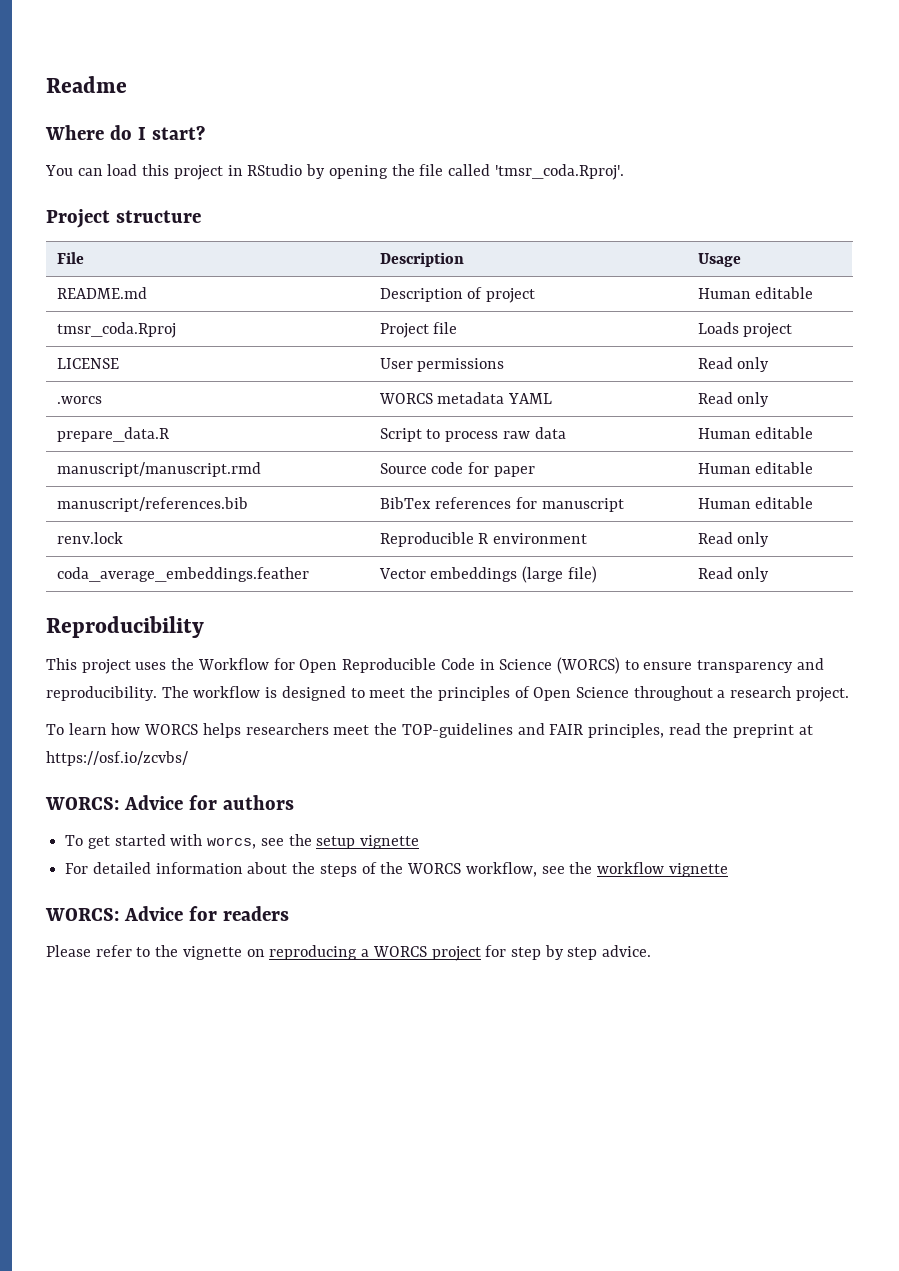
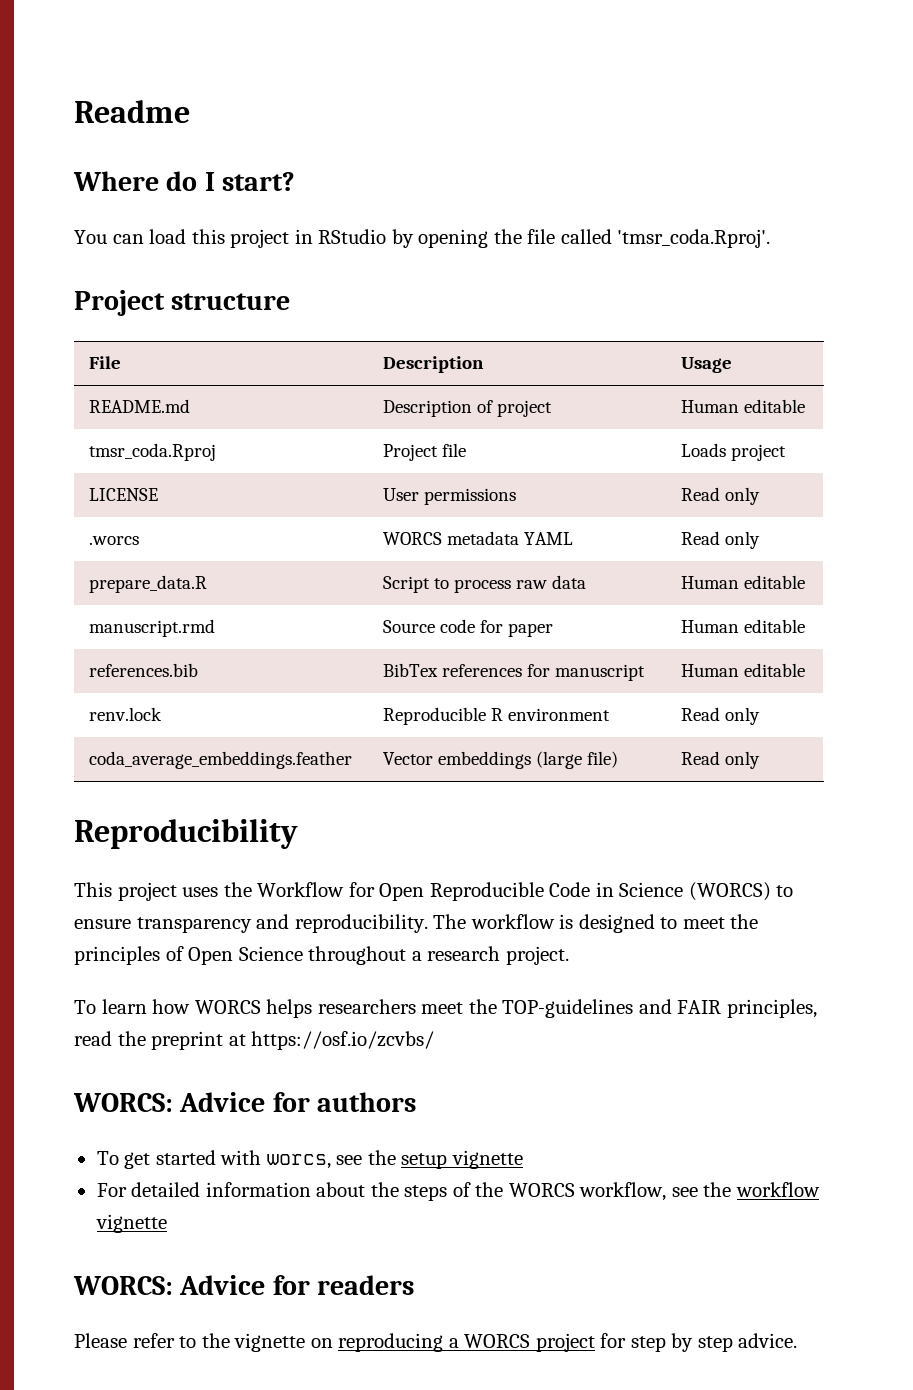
- manuscript/manuscript.rmd | Source code for paper | Human editable
+ manuscript.rmd | Source code for paper | Human editable
- manuscript/references.bib | BibTex references for manuscript | Human editable
+ references.bib | BibTex references for manuscript | Human editable

